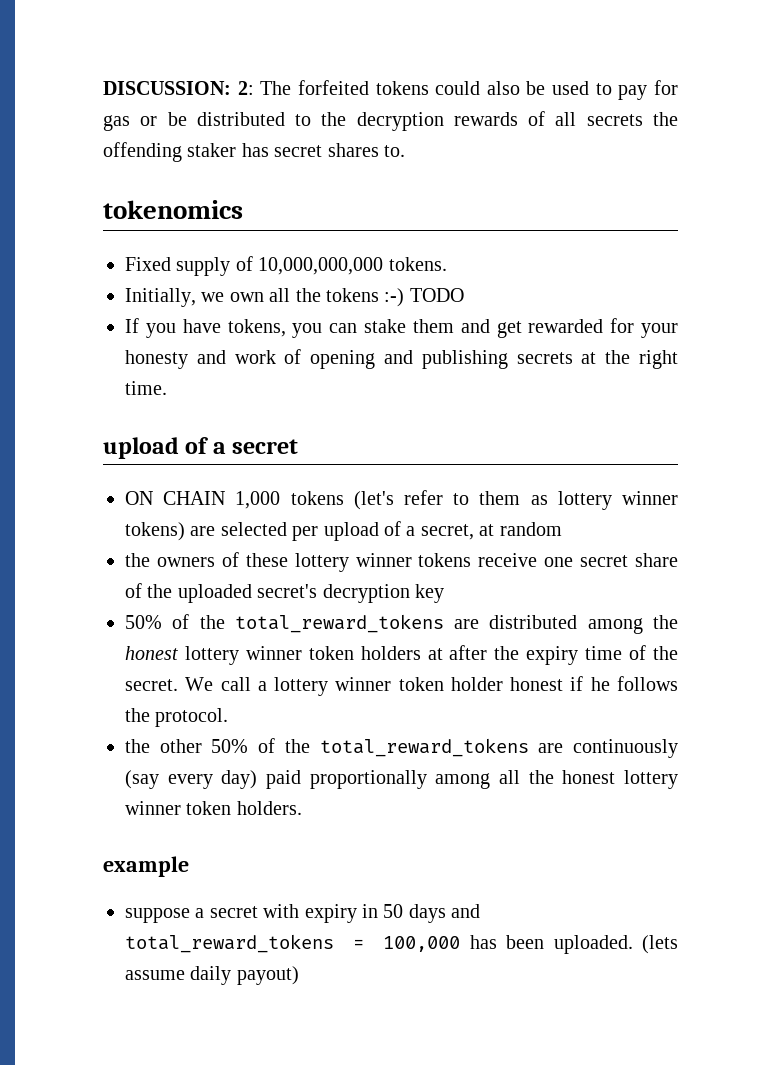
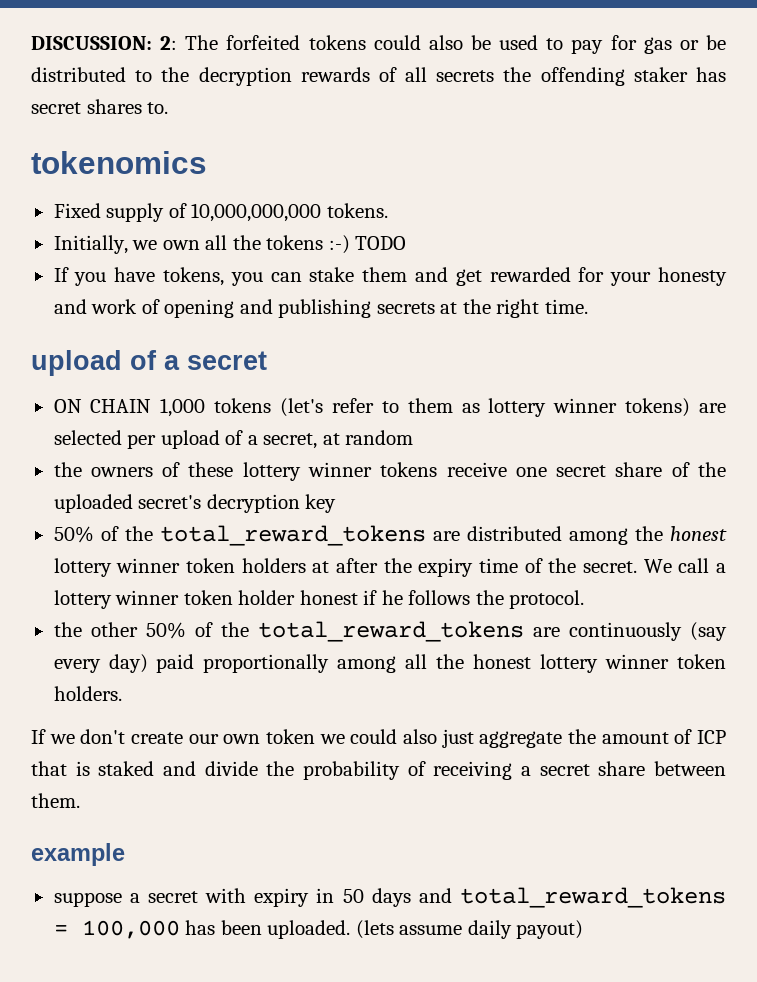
+ If we don't create our own token we could also just aggregate the amount of ICP that is staked and divide the probability of receiving a secret share between them.

